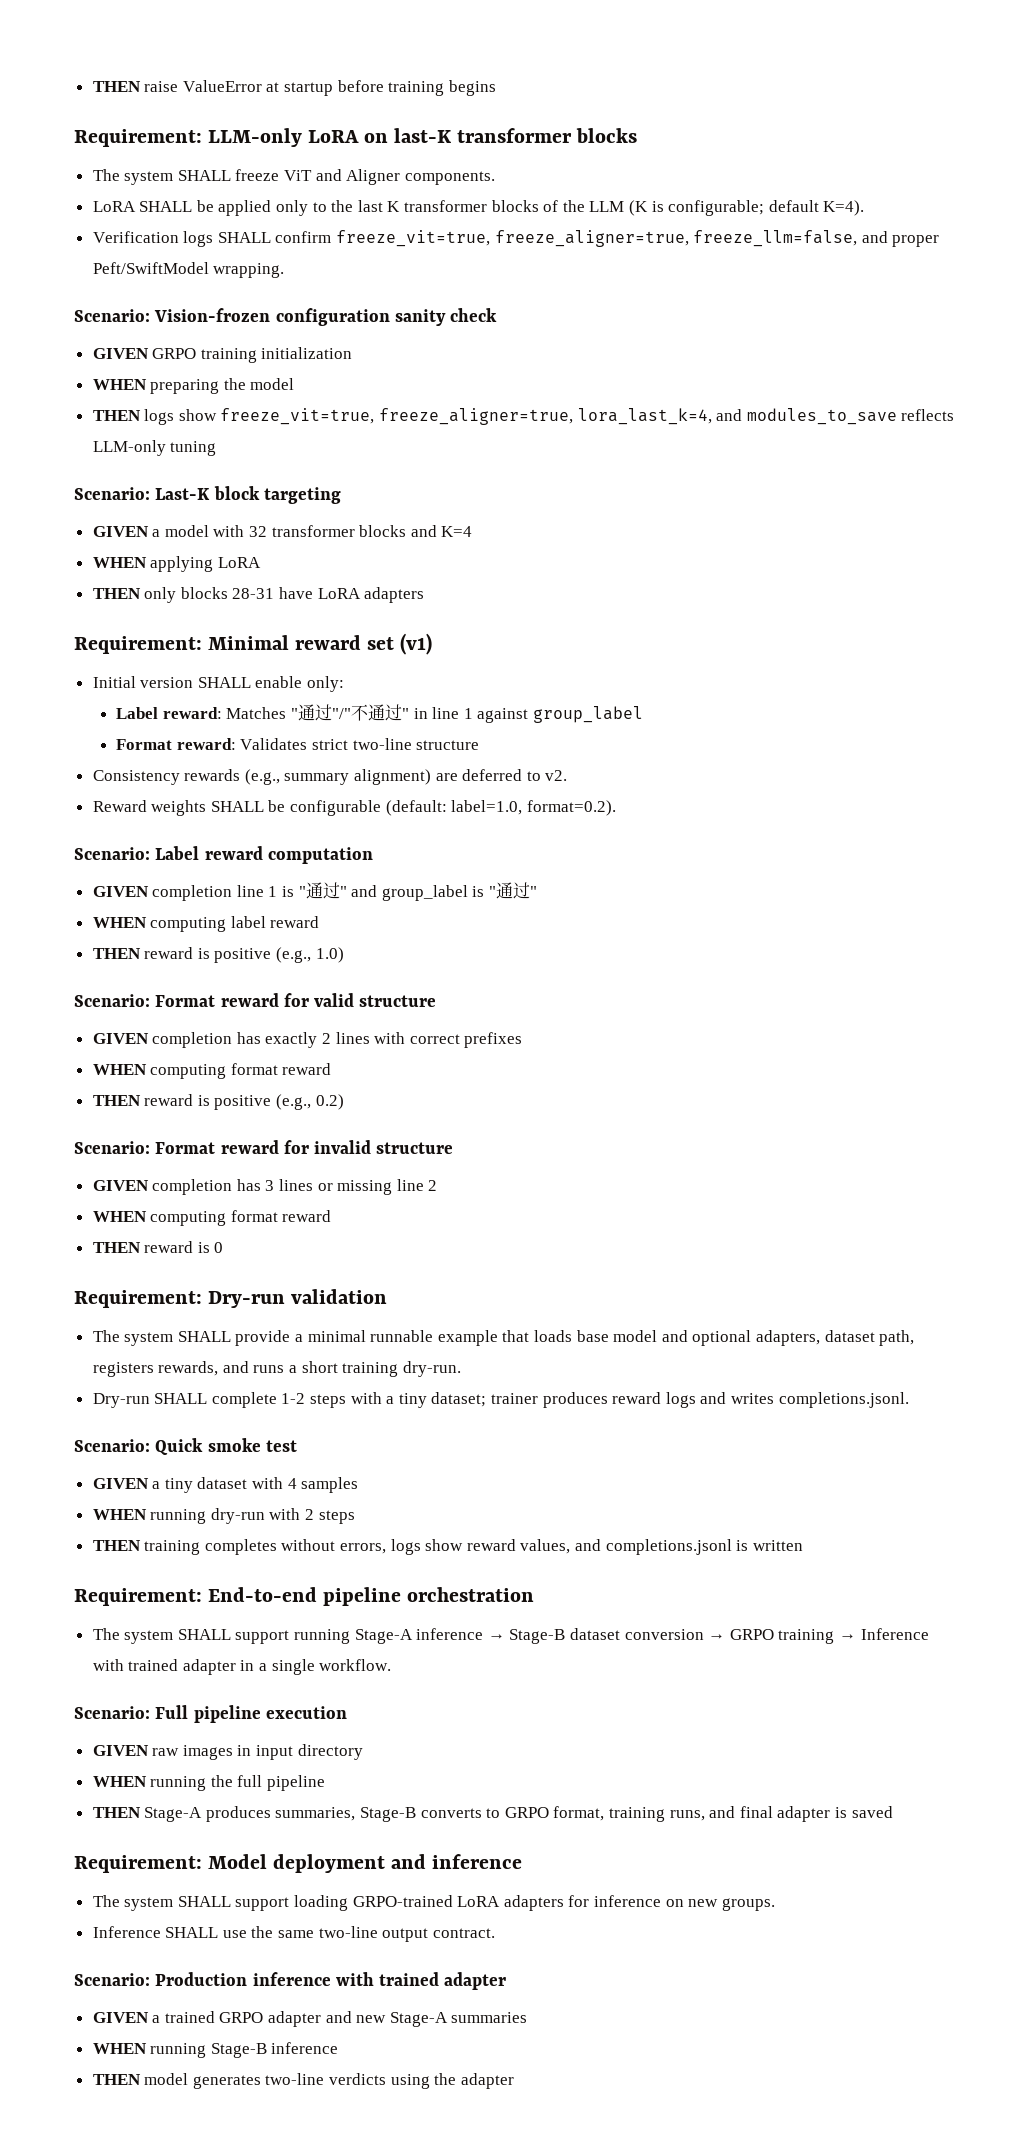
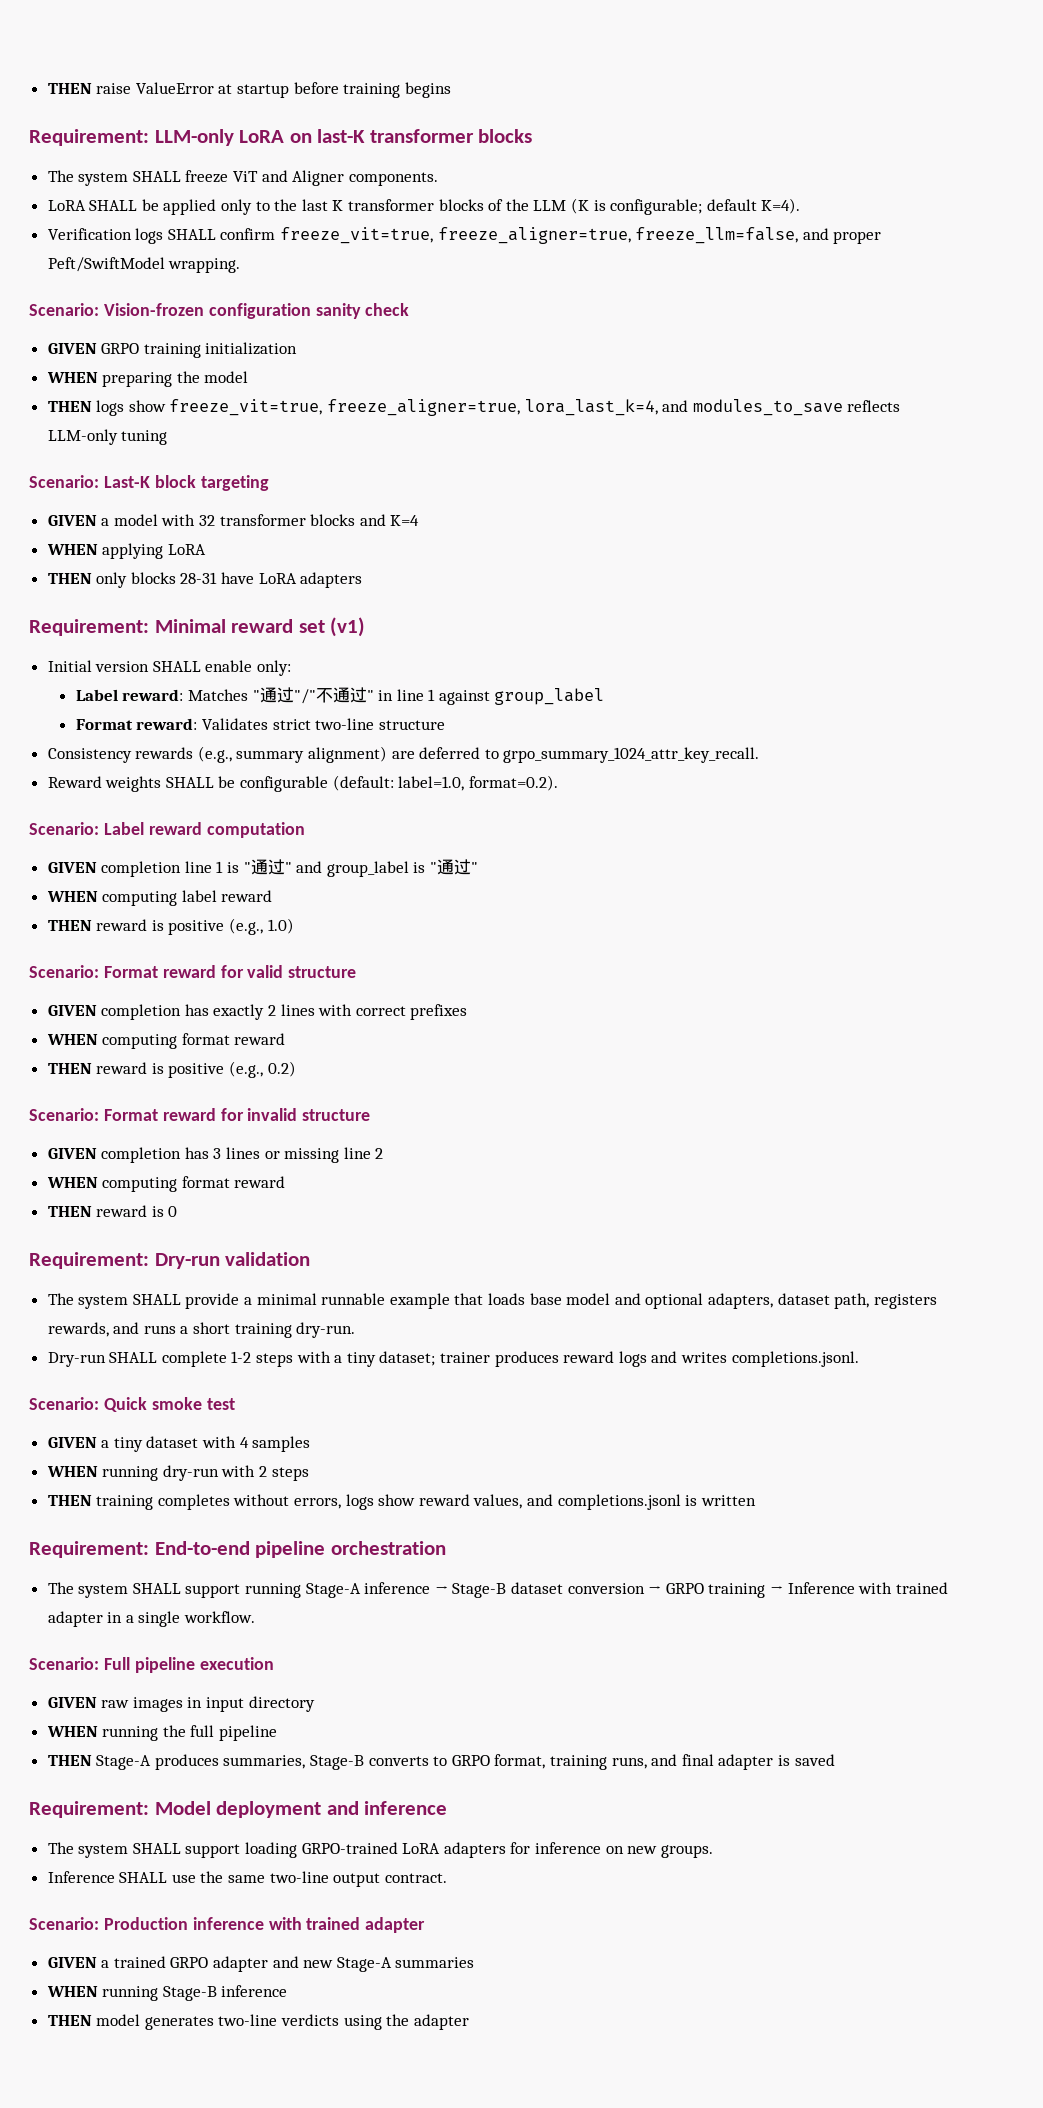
- Consistency rewards (e.g., summary alignment) are deferred to v2.
+ Consistency rewards (e.g., summary alignment) are deferred to grpo_summary_1024_attr_key_recall.

